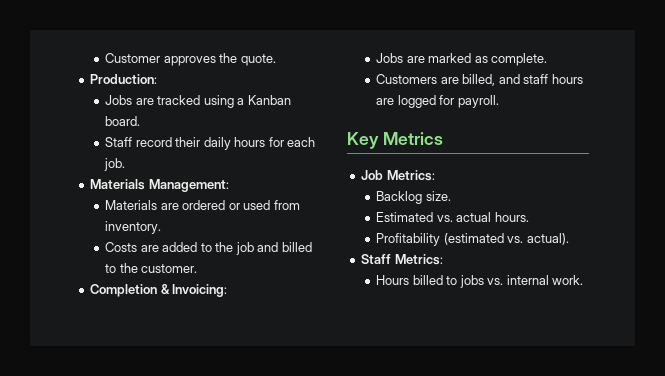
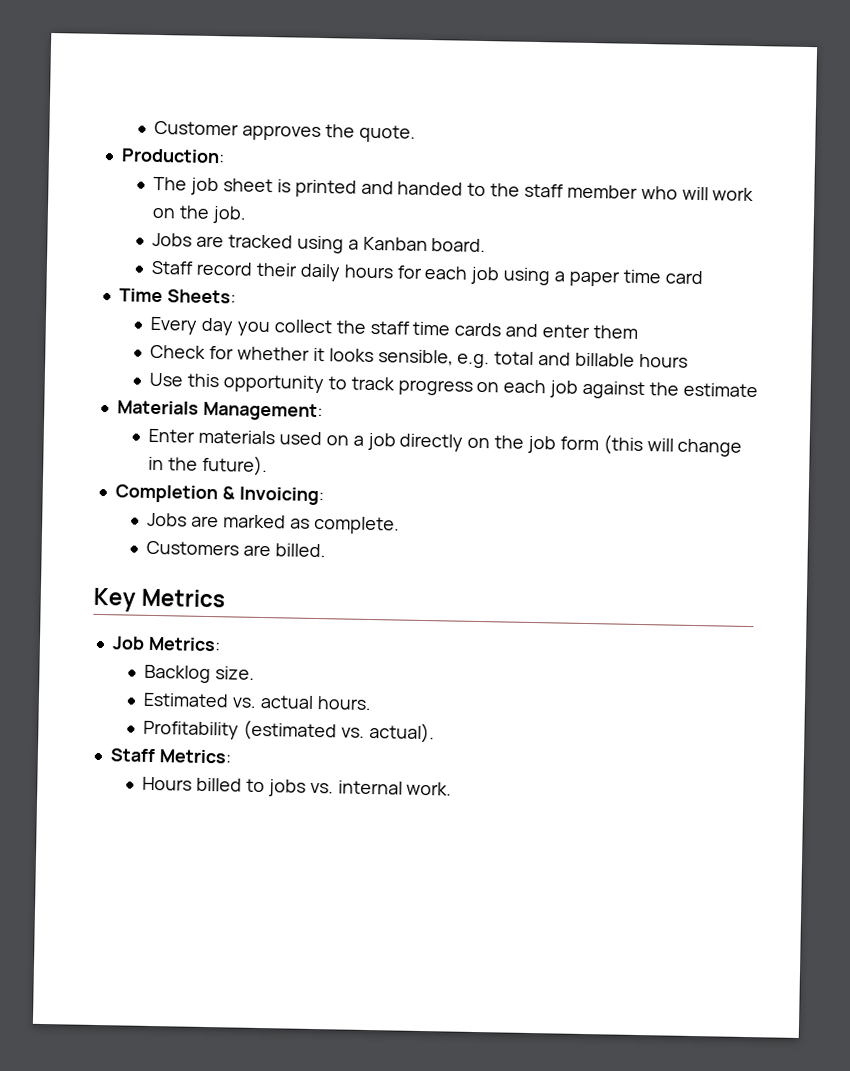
+ The job sheet is printed and handed to the staff member who will work on the job.
- Staff record their daily hours for each job.
+ Staff record their daily hours for each job using a paper time card
+ Time Sheets:
+ Every day you collect the staff time cards and enter them
+ Check for whether it looks sensible, e.g. total and billable hours
+ Use this opportunity to track progress on each job against the estimate
  Materials Management:
- Materials are ordered or used from inventory.
- Costs are added to the job and billed to the customer.
+ Enter materials used on a job directly on the job form (this will change in the future).
- Customers are billed, and staff hours are logged for payroll.
+ Customers are billed.

